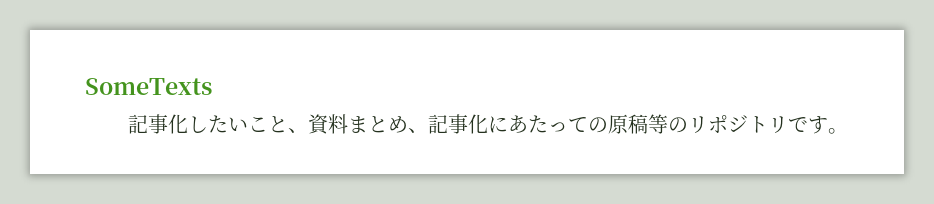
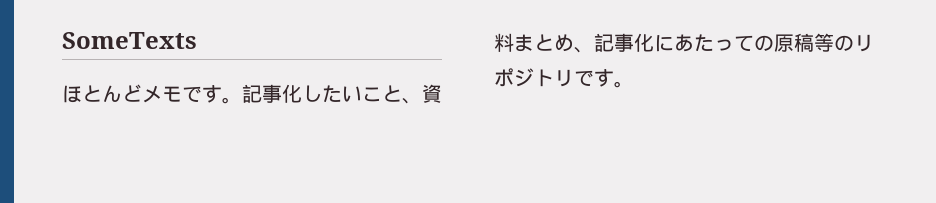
+ ほとんどメモです。

